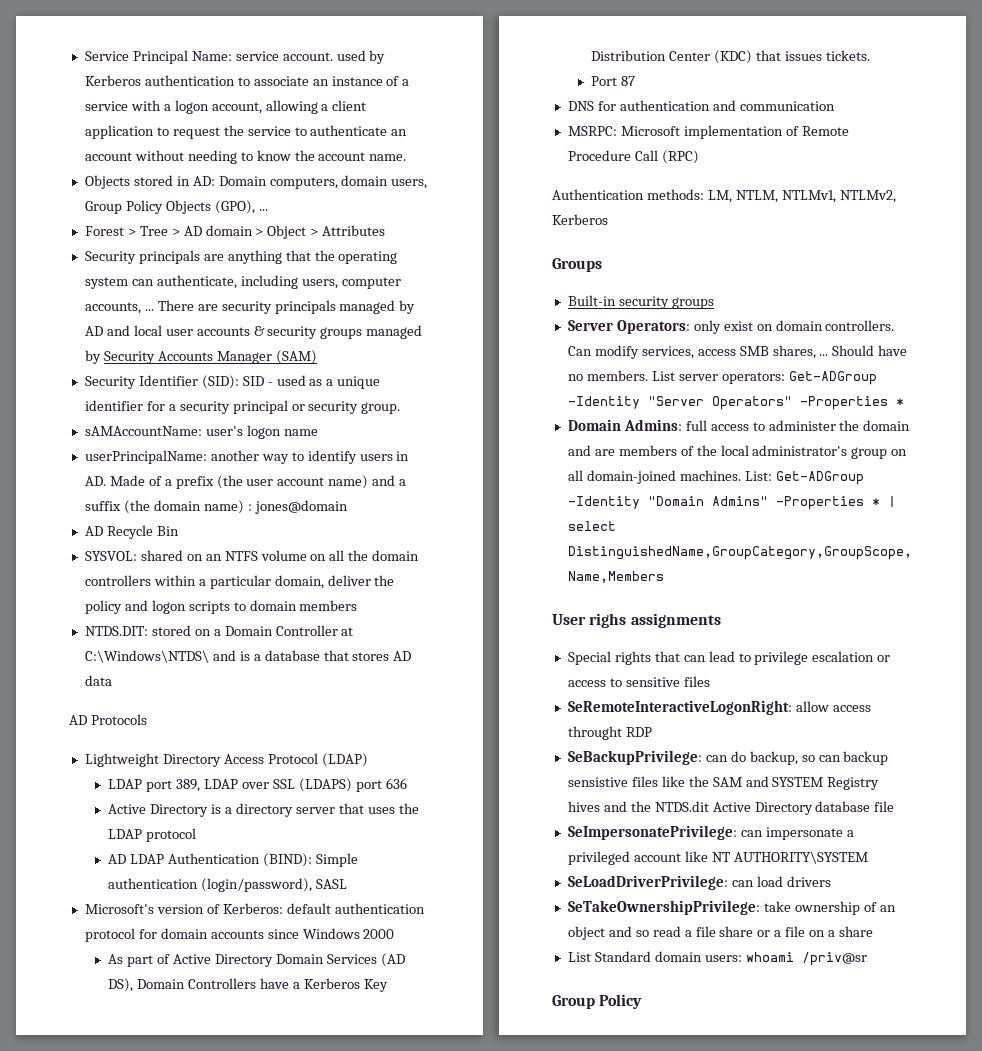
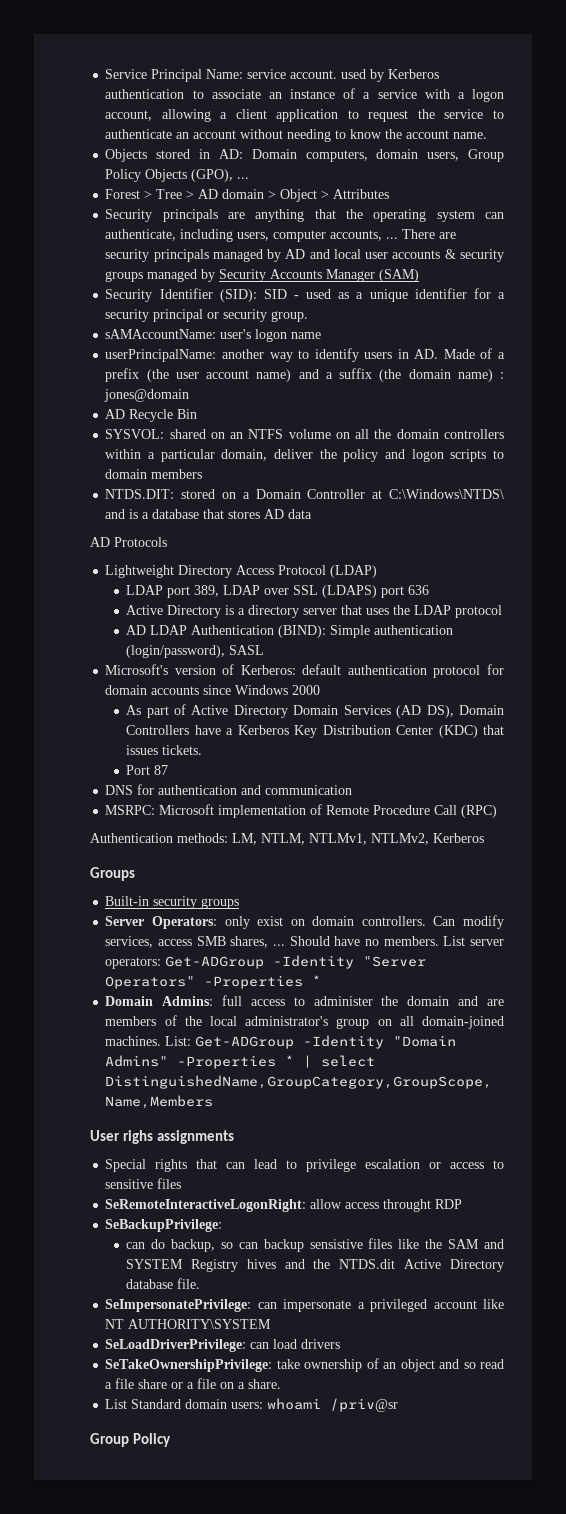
- SeBackupPrivilege: can do backup, so can backup sensistive files like the SAM and SYSTEM Registry hives and the NTDS.dit Active Directory database file
+ SeBackupPrivilege:
+ can do backup, so can backup sensistive files like the SAM and SYSTEM Registry hives and the NTDS.dit Active Directory database file.
- SeTakeOwnershipPrivilege: take ownership of an object and so read a file share or a file on a share
+ SeTakeOwnershipPrivilege: take ownership of an object and so read a file share or a file on a share.

